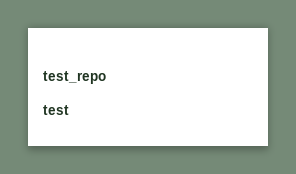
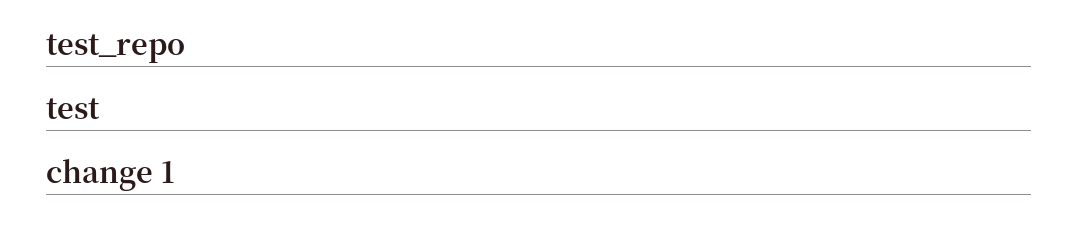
+ change 1

